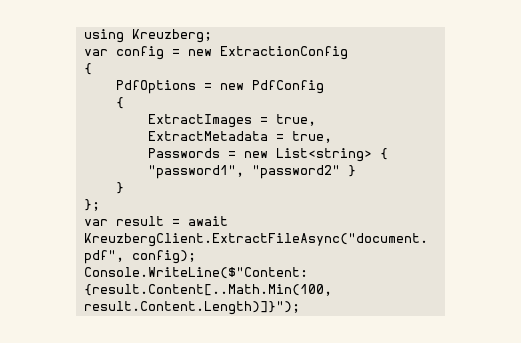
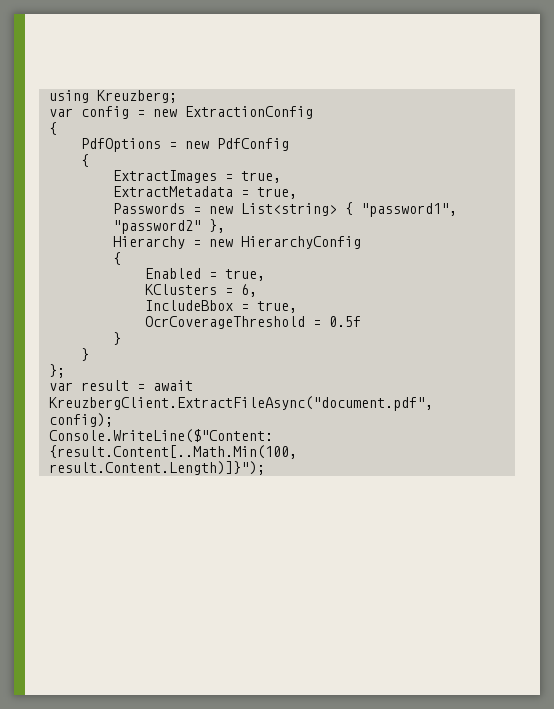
- Passwords = new List<string> { "password1", "password2" }
+ Passwords = new List<string> { "password1", "password2" },
+ Hierarchy = new HierarchyConfig
+ {
+ Enabled = true,
+ KClusters = 6,
+ IncludeBbox = true,
+ OcrCoverageThreshold = 0.5f
+ }

